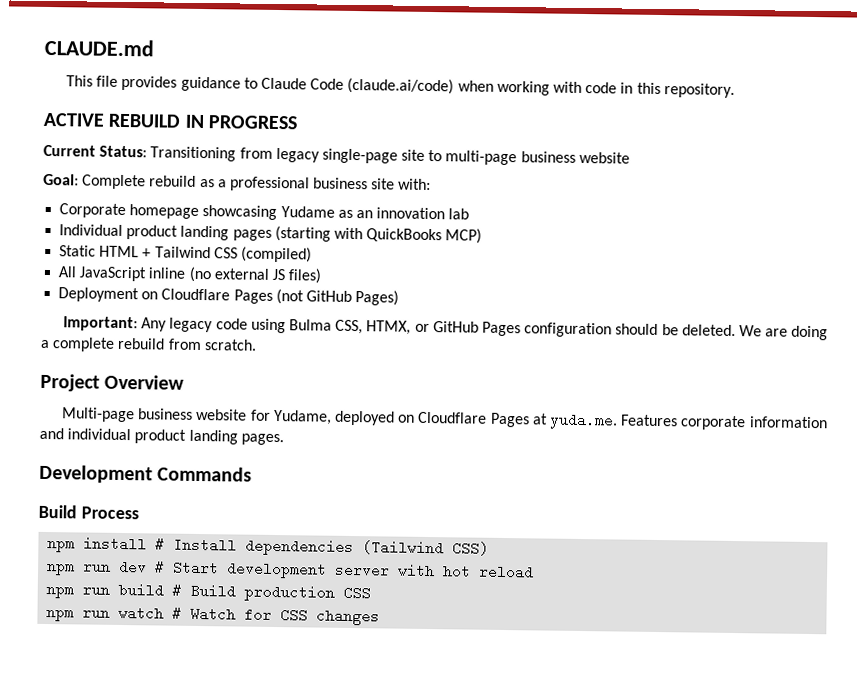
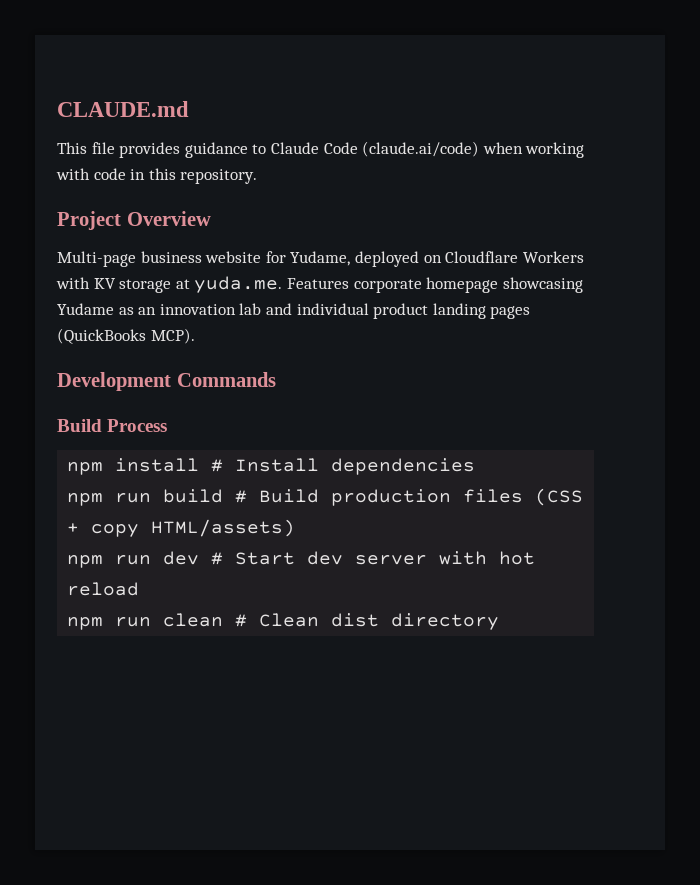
- ACTIVE REBUILD IN PROGRESS
- Current Status: Transitioning from legacy single-page site to multi-page business website
- Goal: Complete rebuild as a professional business site with:
- Corporate homepage showcasing Yudame as an innovation lab
- Individual product landing pages (starting with QuickBooks MCP)
- Static HTML + Tailwind CSS (compiled)
- All JavaScript inline (no external JS files)
- Deployment on Cloudflare Pages (not GitHub Pages)
- Important: Any legacy code using Bulma CSS, HTMX, or GitHub Pages configuration should be deleted. We are doing a complete rebuild from scratch.
- Multi-page business website for Yudame, deployed on Cloudflare Pages at yuda.me. Features corporate information and individual product landing pages.
+ Multi-page business website for Yudame, deployed on Cloudflare Workers with KV storage at yuda.me. Features corporate homepage showcasing Yudame as an innovation lab and individual product landing pages (QuickBooks MCP).
- npm install # Install dependencies (Tailwind CSS)
+ npm install # Install dependencies
+ npm run build # Build production files (CSS + copy HTML/assets)
- npm run dev # Start development server with hot reload
+ npm run dev # Start dev server with hot reload
- npm run build # Build production CSS
- npm run watch # Watch for CSS changes
+ npm run clean # Clean dist directory

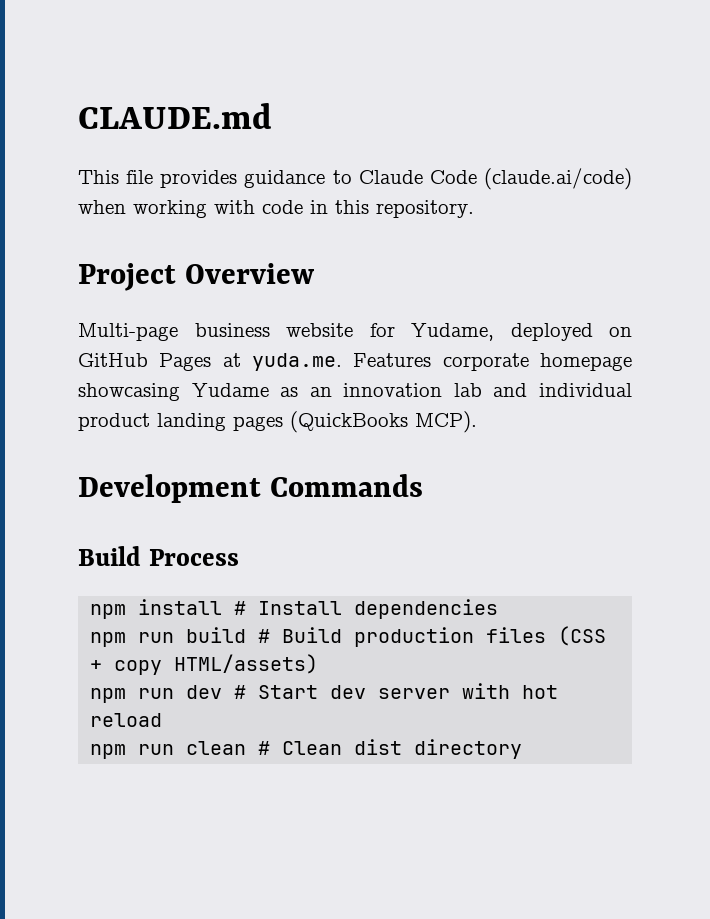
- Multi-page business website for Yudame, deployed on Cloudflare Workers with KV storage at yuda.me. Features corporate homepage showcasing Yudame as an innovation lab and individual product landing pages (QuickBooks MCP).
+ Multi-page business website for Yudame, deployed on GitHub Pages at yuda.me. Features corporate homepage showcasing Yudame as an innovation lab and individual product landing pages (QuickBooks MCP).

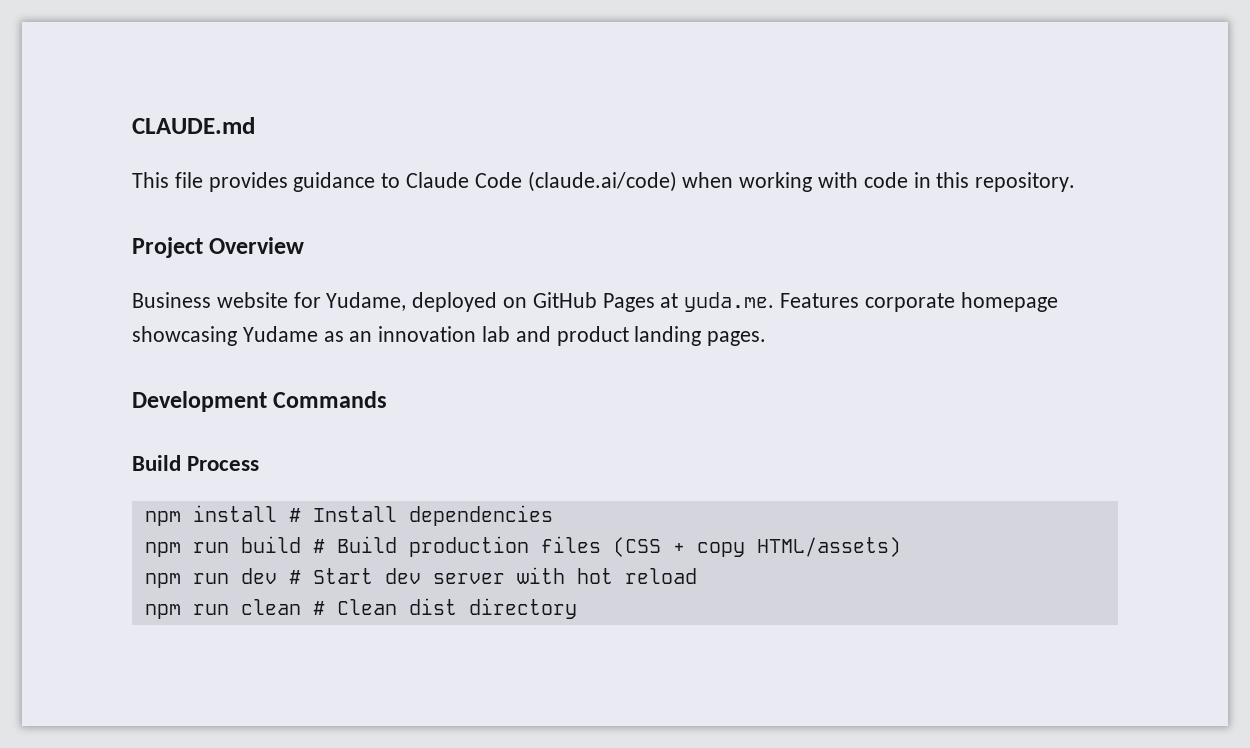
- Multi-page business website for Yudame, deployed on GitHub Pages at yuda.me. Features corporate homepage showcasing Yudame as an innovation lab and individual product landing pages (QuickBooks MCP).
+ Business website for Yudame, deployed on GitHub Pages at yuda.me. Features corporate homepage showcasing Yudame as an innovation lab and product landing pages.

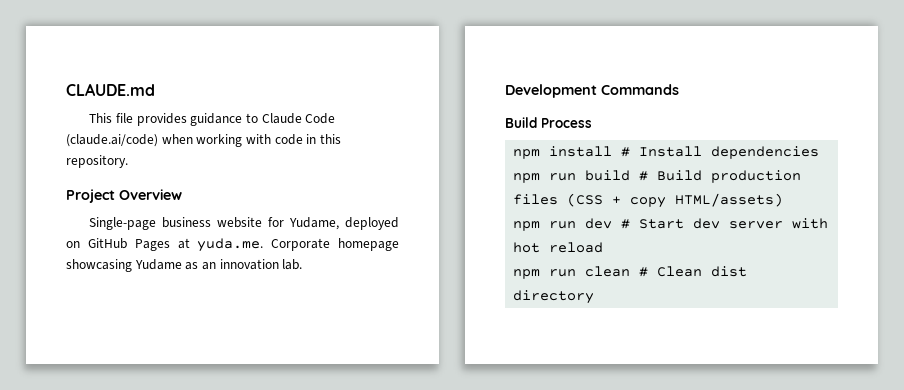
- Business website for Yudame, deployed on GitHub Pages at yuda.me. Features corporate homepage showcasing Yudame as an innovation lab and product landing pages.
+ Single-page business website for Yudame, deployed on GitHub Pages at yuda.me. Corporate homepage showcasing Yudame as an innovation lab.

